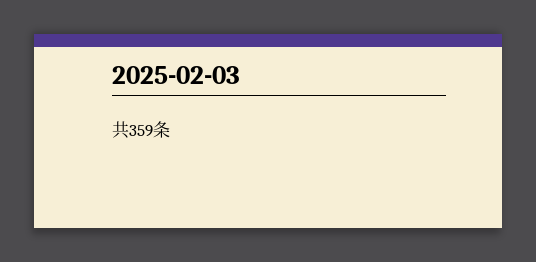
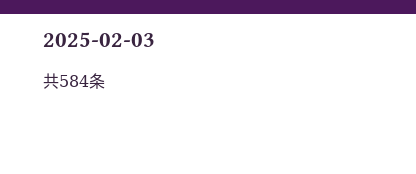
- 共359条
+ 共584条

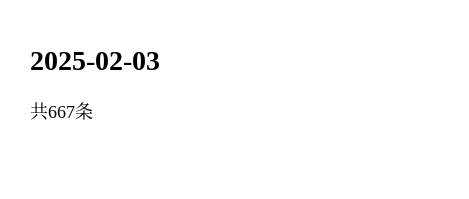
- 共584条
+ 共667条

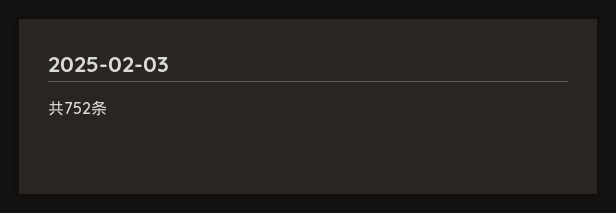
- 共667条
+ 共752条

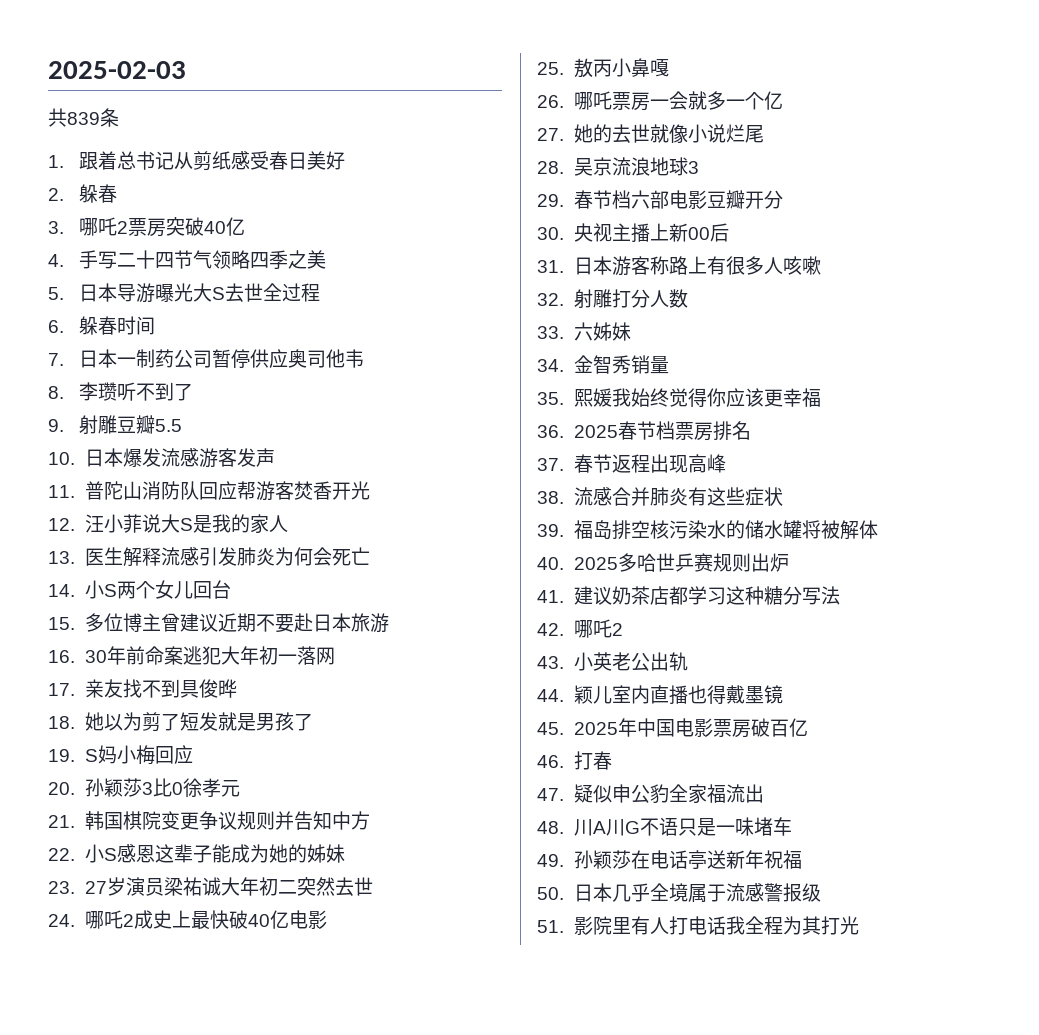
- 共752条
+ 共839条
+ 1.跟着总书记从剪纸感受春日美好
+ 2.躲春
+ 3.哪吒2票房突破40亿
+ 4.手写二十四节气领略四季之美
+ 5.日本导游曝光大S去世全过程
+ 6.躲春时间
+ 7.日本一制药公司暂停供应奥司他韦
+ 8.李瓒听不到了
+ 9.射雕豆瓣5.5
+ 10.日本爆发流感游客发声
+ 11.普陀山消防队回应帮游客焚香开光
+ 12.汪小菲说大S是我的家人
+ 13.医生解释流感引发肺炎为何会死亡
+ 14.小S两个女儿回台
+ 15.多位博主曾建议近期不要赴日本旅游
+ 16. 30年前命案逃犯大年初一落网
+ 17.亲友找不到具俊晔
+ 18.她以为剪了短发就是男孩了
+ 19. S妈小梅回应
+ 20.孙颖莎3比0徐孝元
+ 21.韩国棋院变更争议规则并告知中方
+ 22.小S感恩这辈子能成为她的姊妹
+ 23. 27岁演员梁祐诚大年初二突然去世
+ 24.哪吒2成史上最快破40亿电影
+ 25.敖丙小鼻嘎
+ 26.哪吒票房一会就多一个亿
+ 27.她的去世就像小说烂尾
+ 28.吴京流浪地球3
+ 29.春节档六部电影豆瓣开分
+ 30.央视主播上新00后
+ 31.日本游客称路上有很多人咳嗽
+ 32.射雕打分人数
+ 33.六姊妹
+ 34.金智秀销量
+ 35.熙媛我始终觉得你应该更幸福
+ 36. 2025春节档票房排名
+ 37.春节返程出现高峰
+ 38.流感合并肺炎有这些症状
+ 39.福岛排空核污染水的储水罐将被解体
+ 40. 2025多哈世乒赛规则出炉
+ 41.建议奶茶店都学习这种糖分写法
+ 42.哪吒2
+ 43.小英老公出轨
+ 44.颖儿室内直播也得戴墨镜
+ 45. 2025年中国电影票房破百亿
+ 46.打春
+ 47.疑似申公豹全家福流出
+ 48.川A川G不语只是一味堵车
+ 49.孙颖莎在电话亭送新年祝福
+ 50.日本几乎全境属于流感警报级
+ 51.影院里有人打电话我全程为其打光

